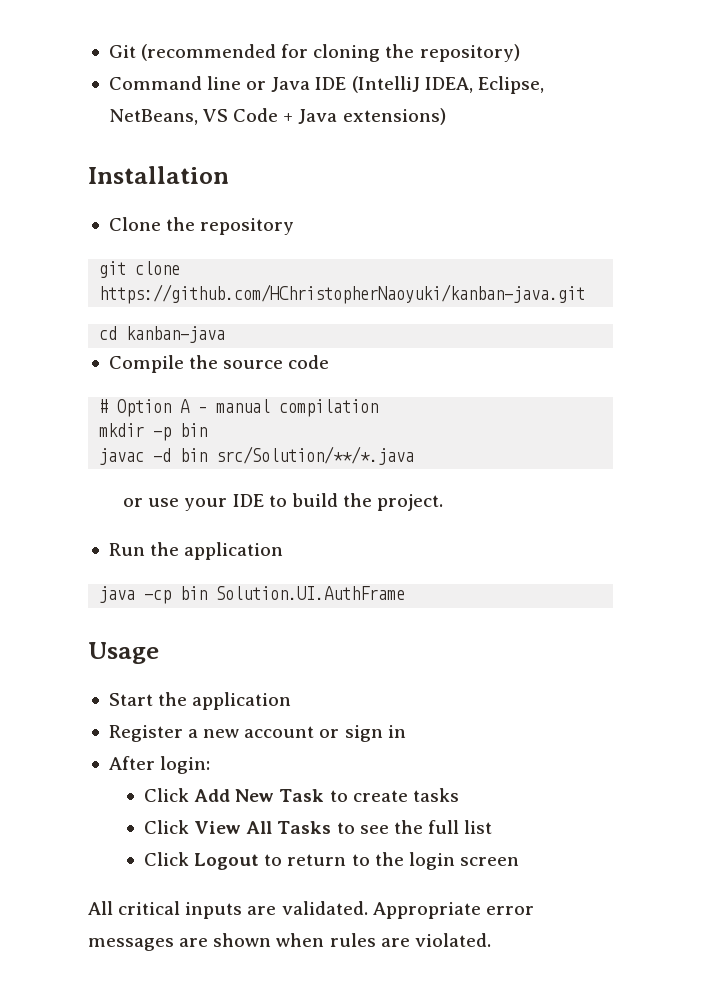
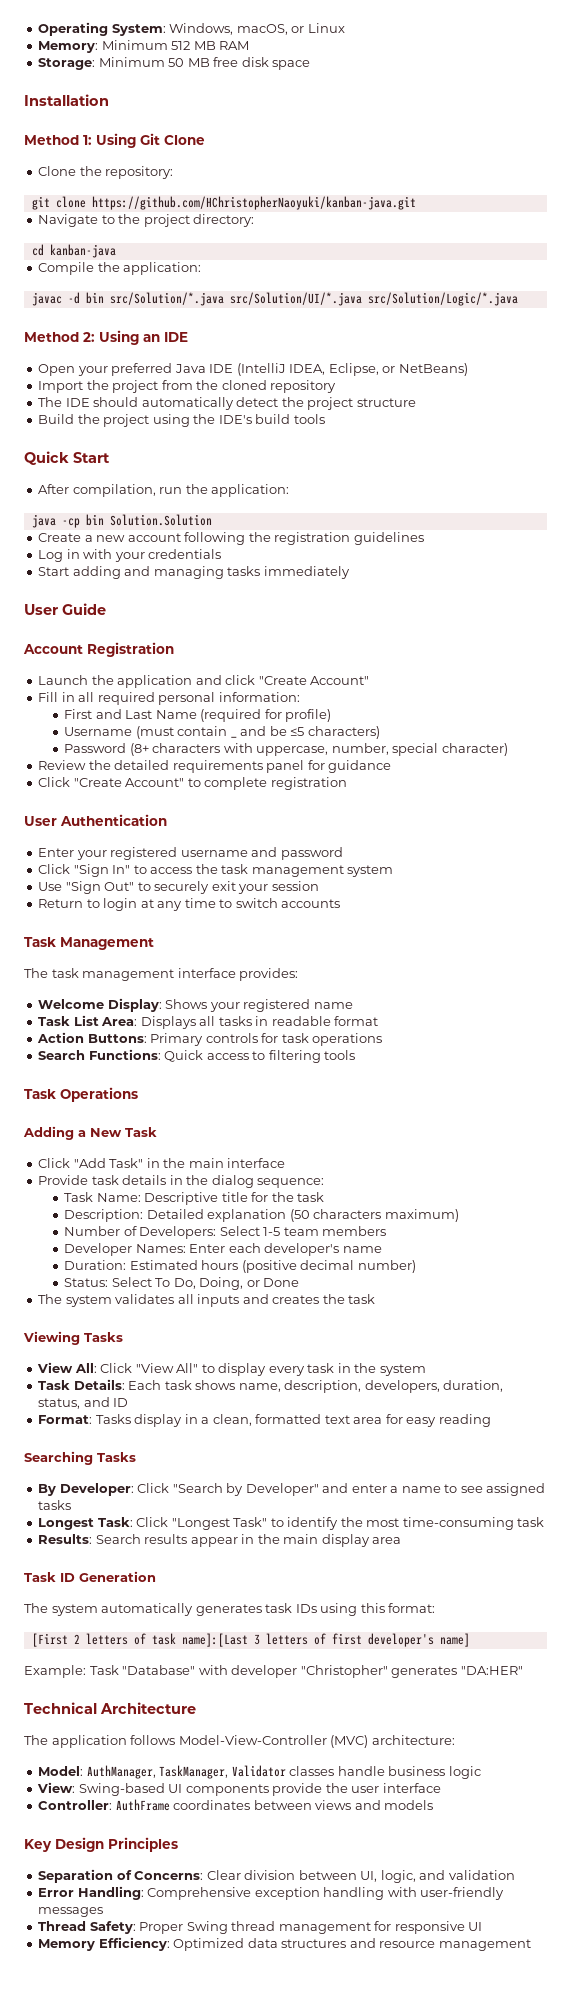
- Git (recommended for cloning the repository)
- Command line or Java IDE (IntelliJ IDEA, Eclipse, NetBeans, VS Code + Java extensions)
+ Operating System: Windows, macOS, or Linux
+ Memory: Minimum 512 MB RAM
+ Storage: Minimum 50 MB free disk space
  Installation
+ Method 1: Using Git Clone
- Clone the repository
+ Clone the repository:
+ Navigate to the project directory:
- Compile the source code
- # Option A – manual compilation
- mkdir -p bin
- javac -d bin src/Solution/**/*.java
- or use your IDE to build the project.
- Run the application
- java -cp bin Solution.UI.AuthFrame
- Usage
- Start the application
- Register a new account or sign in
- After login:
- Click Add New Task to create tasks
- Click View All Tasks to see the full list
- Click Logout to return to the login screen
- All critical inputs are validated. Appropriate error messages are shown when rules are violated.
+ Compile the application:
+ javac -d bin src/Solution/*.java src/Solution/UI/*.java src/Solution/Logic/*.java
+ Method 2: Using an IDE
+ Open your preferred Java IDE (IntelliJ IDEA, Eclipse, or NetBeans)
+ Import the project from the cloned repository
+ The IDE should automatically detect the project structure
+ Build the project using the IDE's build tools
+ Quick Start
+ After compilation, run the application:
+ java -cp bin Solution.Solution
+ Create a new account following the registration guidelines
+ Log in with your credentials
+ Start adding and managing tasks immediately
+ User Guide
+ Account Registration
+ Launch the application and click "Create Account"
+ Fill in all required personal information:
+ First and Last Name (required for profile)
+ Username (must contain _ and be ≤5 characters)
+ Password (8+ characters with uppercase, number, special character)
+ Review the detailed requirements panel for guidance
+ Click "Create Account" to complete registration
+ User Authentication
+ Enter your registered username and password
+ Click "Sign In" to access the task management system
+ Use "Sign Out" to securely exit your session
+ Return to login at any time to switch accounts
+ Task Management
+ The task management interface provides:
+ Welcome Display: Shows your registered name
+ Task List Area: Displays all tasks in readable format
+ Action Buttons: Primary controls for task operations
+ Search Functions: Quick access to filtering tools
+ Task Operations
+ Adding a New Task
+ Click "Add Task" in the main interface
+ Provide task details in the dialog sequence:
+ Task Name: Descriptive title for the task
+ Description: Detailed explanation (50 characters maximum)
+ Number of Developers: Select 1-5 team members
+ Developer Names: Enter each developer's name
+ Duration: Estimated hours (positive decimal number)
+ Status: Select To Do, Doing, or Done
+ The system validates all inputs and creates the task
+ Viewing Tasks
+ View All: Click "View All" to display every task in the system
+ Task Details: Each task shows name, description, developers, duration, status, and ID
+ Format: Tasks display in a clean, formatted text area for easy reading
+ Searching Tasks
+ By Developer: Click "Search by Developer" and enter a name to see assigned tasks
+ Longest Task: Click "Longest Task" to identify the most time-consuming task
+ Results: Search results appear in the main display area
+ Task ID Generation
+ The system automatically generates task IDs using this format:
+ [First 2 letters of task name]:[Last 3 letters of first developer's name]
+ Example: Task "Database" with developer "Christopher" generates "DA:HER"
+ Technical Architecture
+ The application follows Model-View-Controller (MVC) architecture:
+ Model: AuthManager, TaskManager, Validator classes handle business logic
+ View: Swing-based UI components provide the user interface
+ Controller: AuthFrame coordinates between views and models
+ Key Design Principles
+ Separation of Concerns: Clear division between UI, logic, and validation
+ Error Handling: Comprehensive exception handling with user-friendly messages
+ Thread Safety: Proper Swing thread management for responsive UI
+ Memory Efficiency: Optimized data structures and resource management

